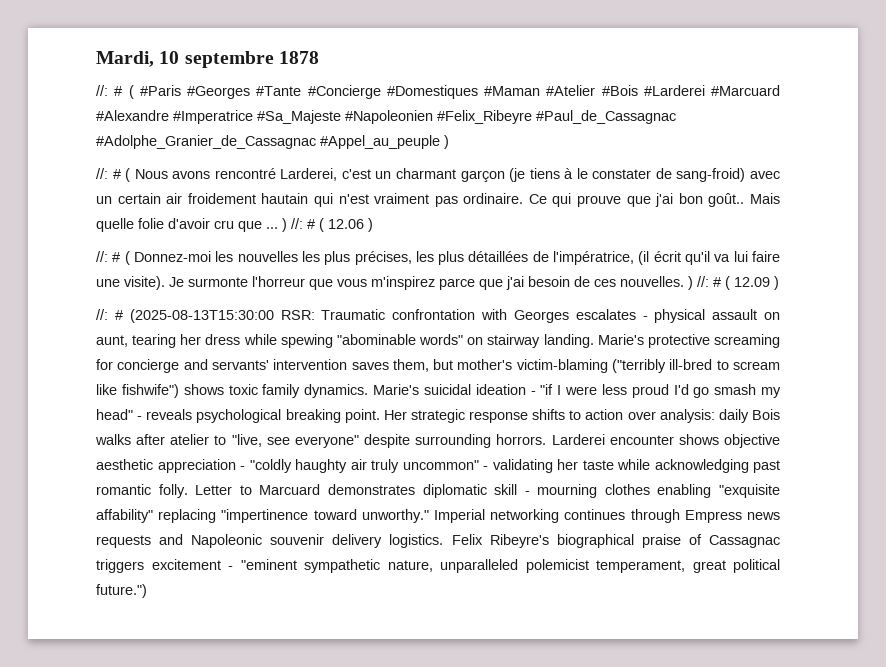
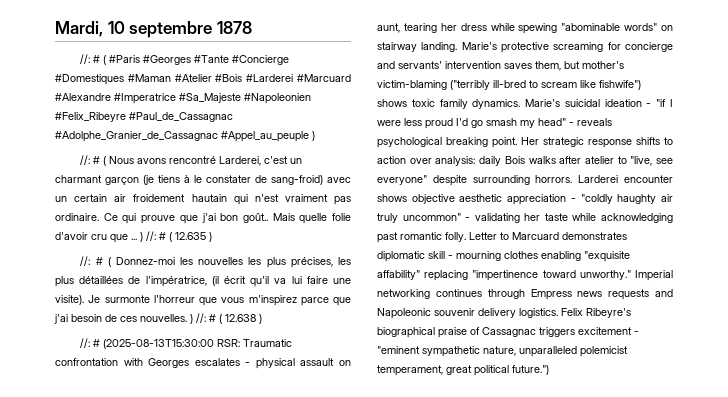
- Mais quelle folie d'avoir cru que ... ) //: # ( 12.06 )
+ Mais quelle folie d'avoir cru que ... ) //: # ( 12.635 )
- Je surmonte l'horreur que vous m'inspirez parce que j'ai besoin de ces nouvelles. ) //: # ( 12.09 )
+ Je surmonte l'horreur que vous m'inspirez parce que j'ai besoin de ces nouvelles. ) //: # ( 12.638 )

